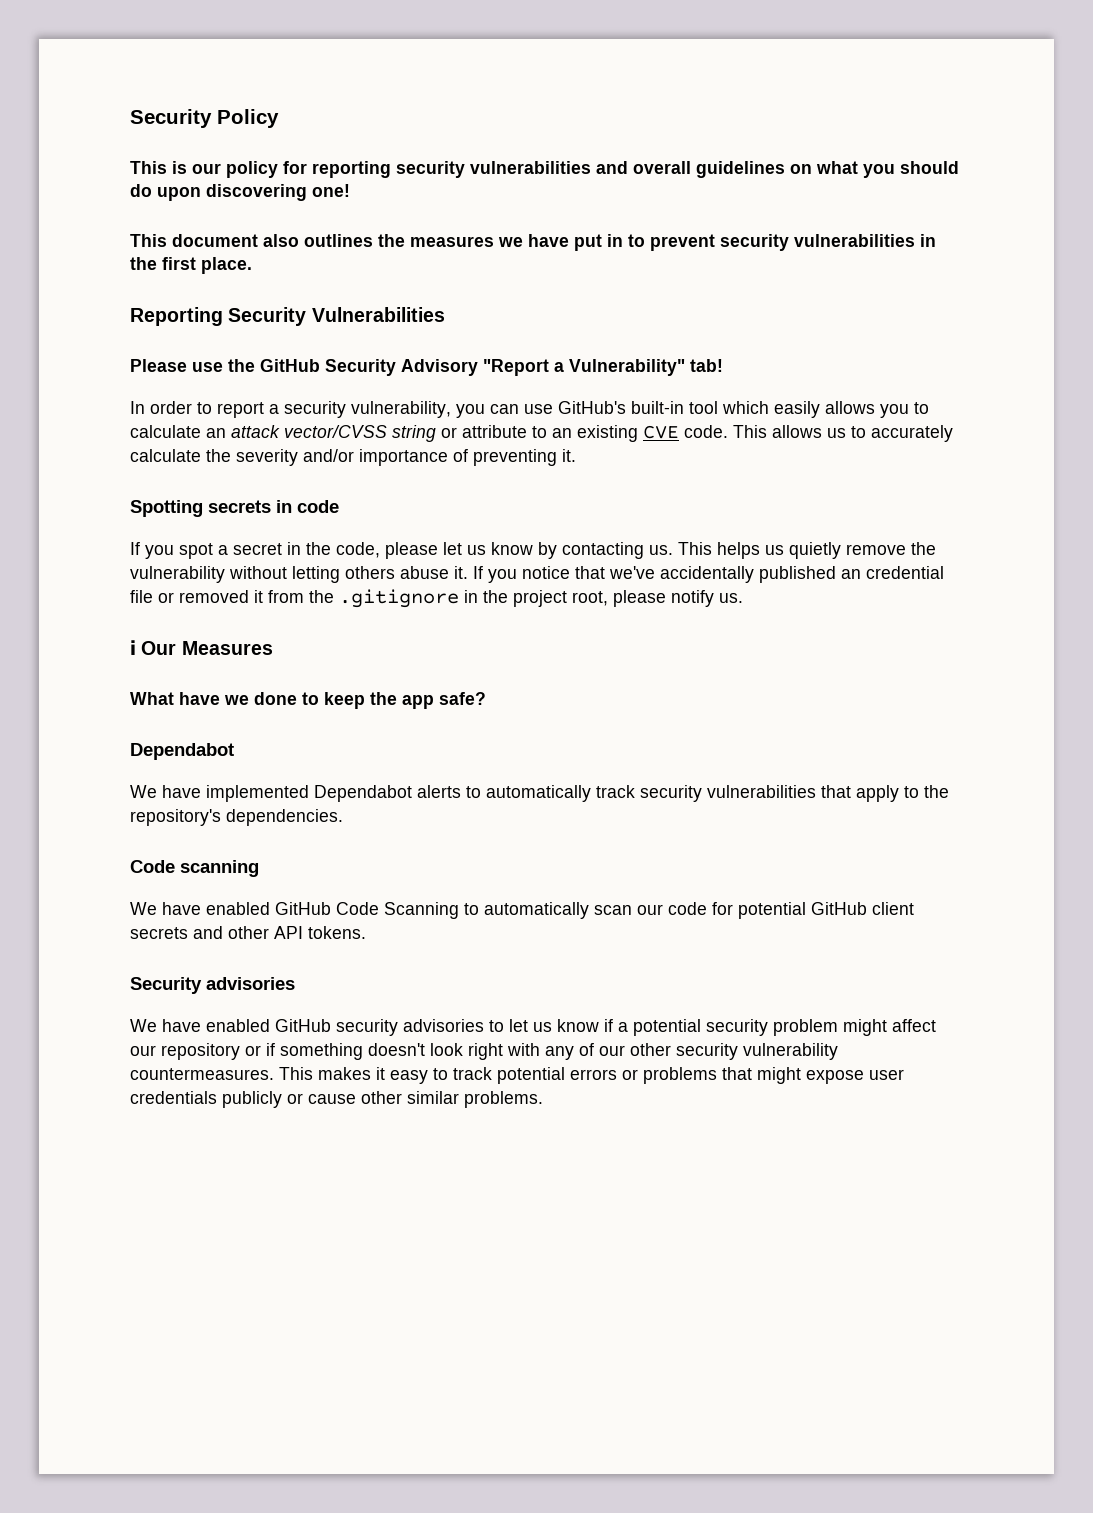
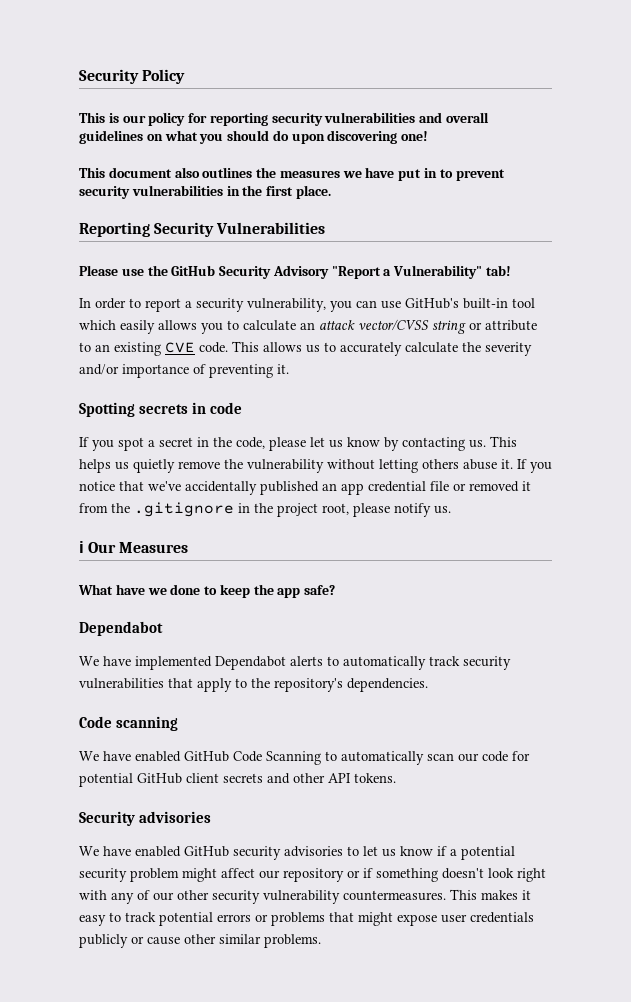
- If you notice that we've accidentally published an credential file or removed it from the .gitignore in the project root, please notify us.
+ If you notice that we've accidentally published an app credential file or removed it from the .gitignore in the project root, please notify us.

